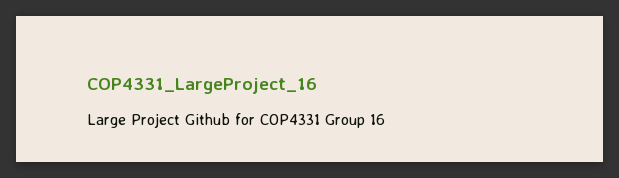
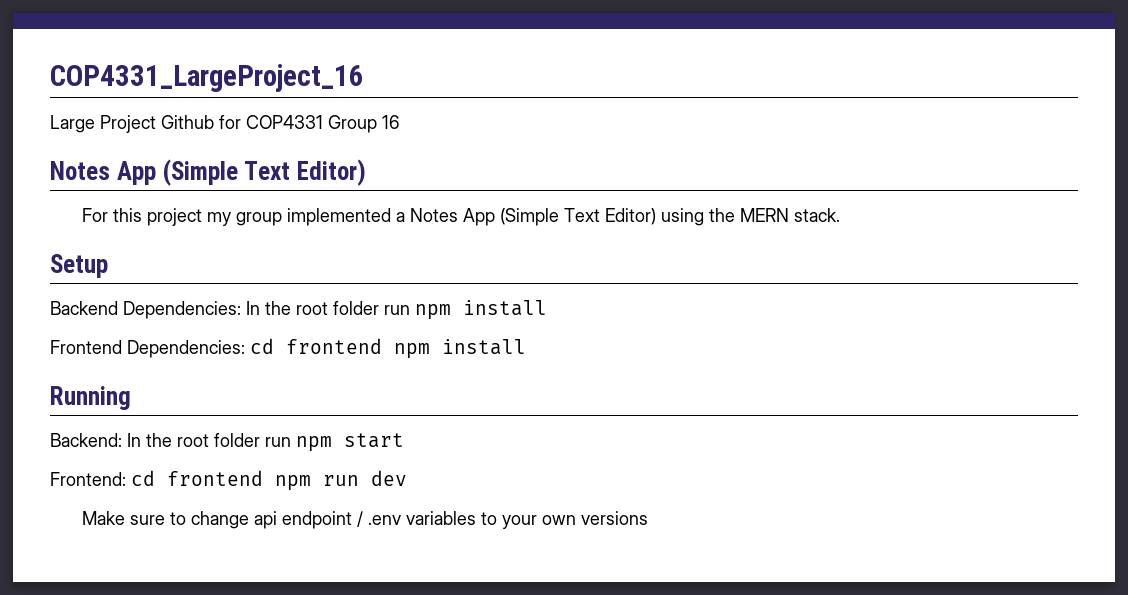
  Large Project Github for COP4331 Group 16
+ Notes App (Simple Text Editor)
+ For this project my group implemented a Notes App (Simple Text Editor) using the MERN stack.
+ Setup
+ Backend Dependencies: In the root folder run npm install
+ Frontend Dependencies: cd frontend npm install
+ Running
+ Backend: In the root folder run npm start
+ Frontend: cd frontend npm run dev
+ Make sure to change api endpoint / .env variables to your own versions

